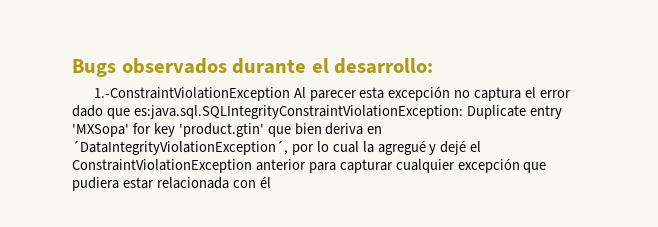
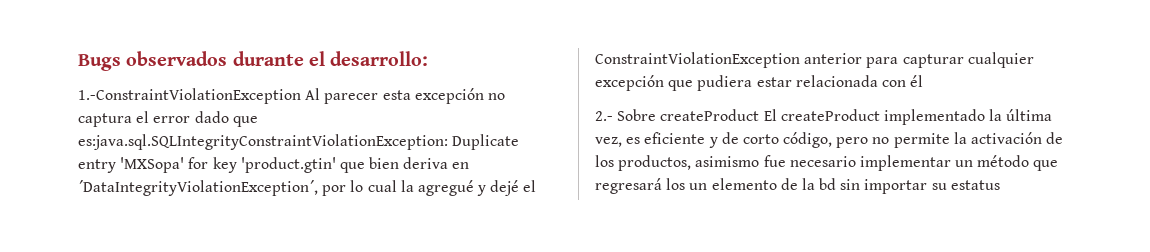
+ 2.- Sobre createProduct El createProduct implementado la última vez, es eficiente y de corto código, pero no permite la activación de los productos, asimismo fue necesario implementar un método que regresará los un elemento de la bd sin importar su estatus

